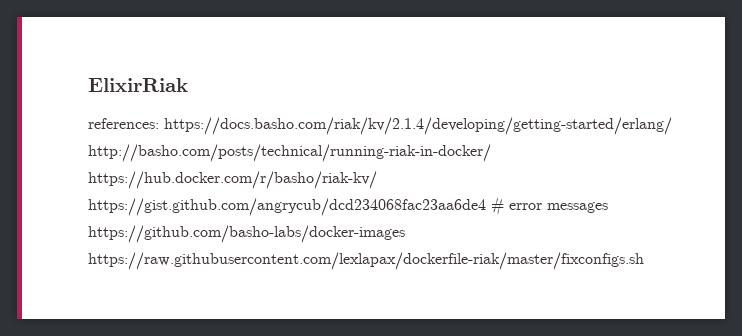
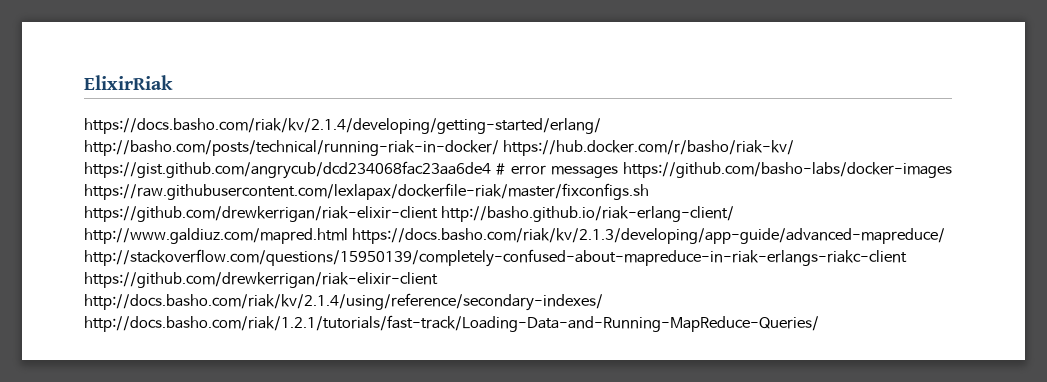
- references: https://docs.basho.com/riak/kv/2.1.4/developing/getting-started/erlang/ http://basho.com/posts/technical/running-riak-in-docker/ https://hub.docker.com/r/basho/riak-kv/ https://gist.github.com/angrycub/dcd234068fac23aa6de4 # error messages https://github.com/basho-labs/docker-images https://raw.githubusercontent.com/lexlapax/dockerfile-riak/master/fixconfigs.sh
+ https://docs.basho.com/riak/kv/2.1.4/developing/getting-started/erlang/ http://basho.com/posts/technical/running-riak-in-docker/ https://hub.docker.com/r/basho/riak-kv/ https://gist.github.com/angrycub/dcd234068fac23aa6de4 # error messages https://github.com/basho-labs/docker-images https://raw.githubusercontent.com/lexlapax/dockerfile-riak/master/fixconfigs.sh https://github.com/drewkerrigan/riak-elixir-client http://basho.github.io/riak-erlang-client/ http://www.galdiuz.com/mapred.html https://docs.basho.com/riak/kv/2.1.3/developing/app-guide/advanced-mapreduce/ http://stackoverflow.com/questions/15950139/completely-confused-about-mapreduce-in-riak-erlangs-riakc-client https://github.com/drewkerrigan/riak-elixir-client http://docs.basho.com/riak/kv/2.1.4/using/reference/secondary-indexes/ http://docs.basho.com/riak/1.2.1/tutorials/fast-track/Loading-Data-and-Running-MapReduce-Queries/

